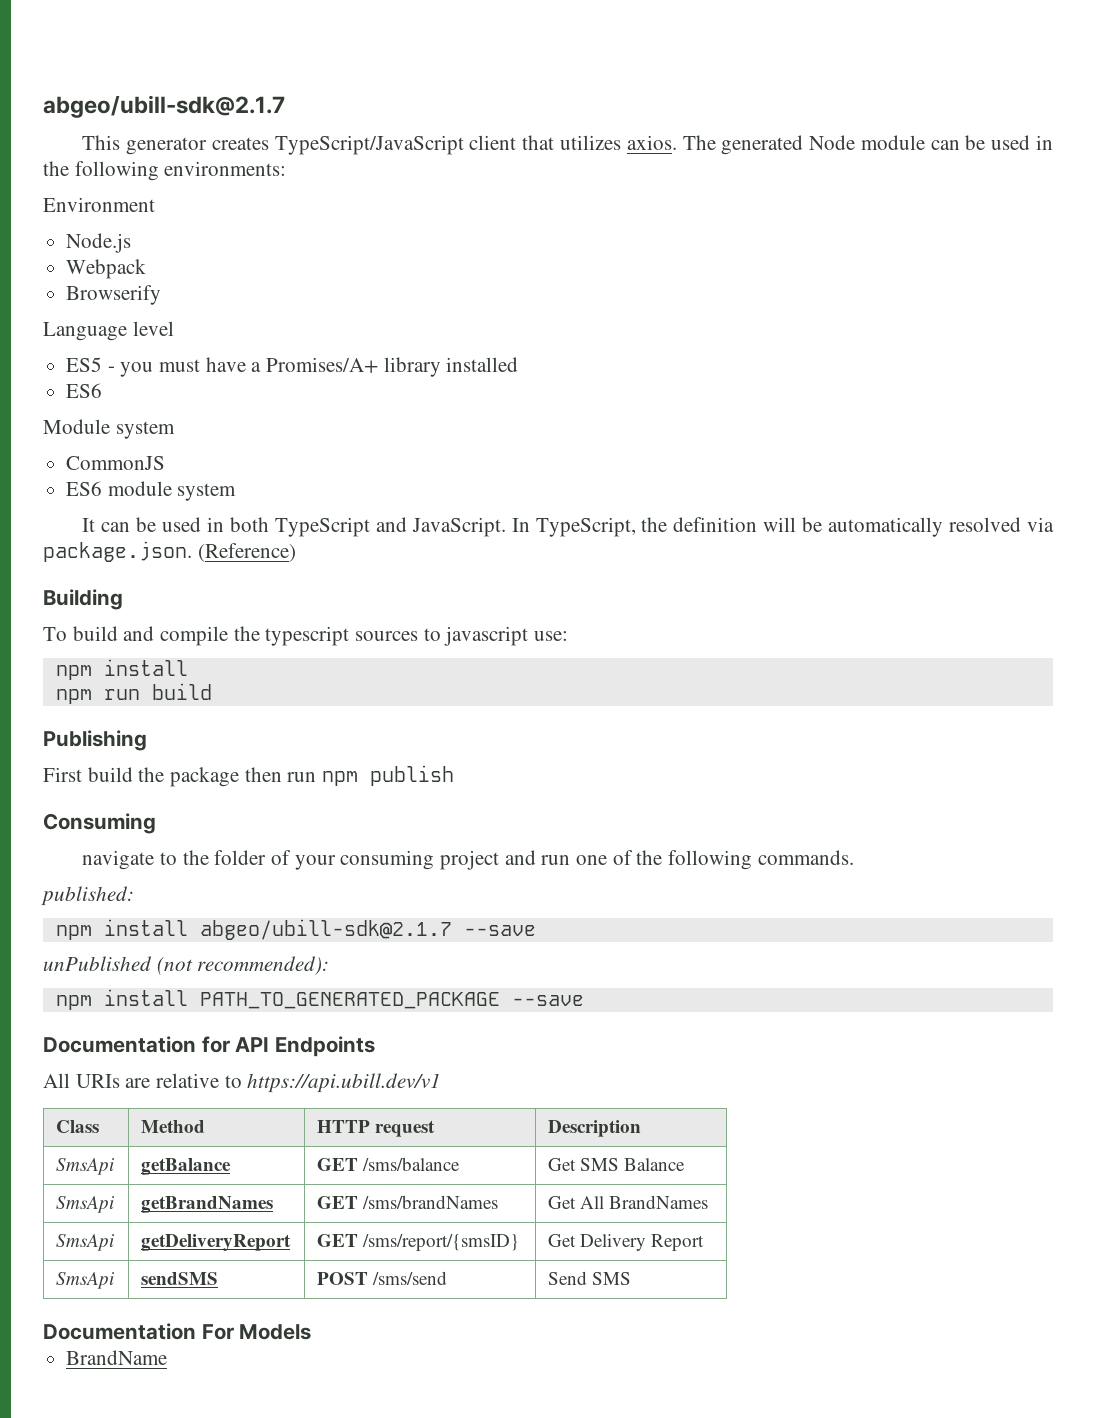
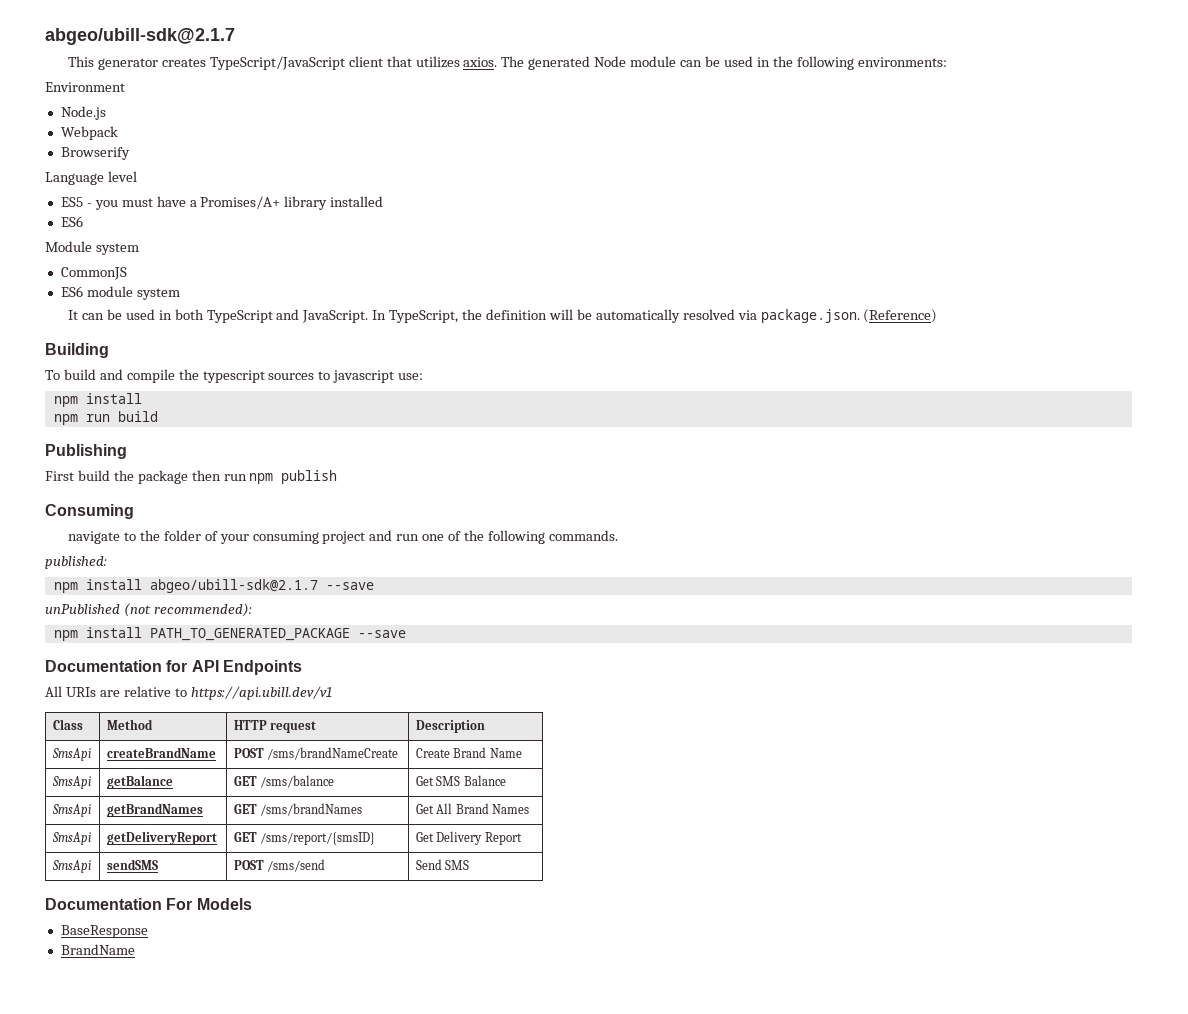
+ SmsApi | createBrandName | POST /sms/brandNameCreate | Create Brand Name
- SmsApi | getBrandNames | GET /sms/brandNames | Get All BrandNames
+ SmsApi | getBrandNames | GET /sms/brandNames | Get All Brand Names
+ BaseResponse

